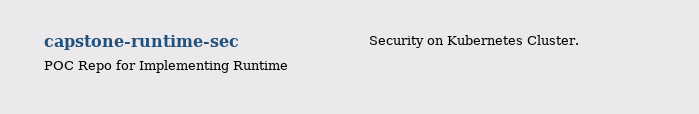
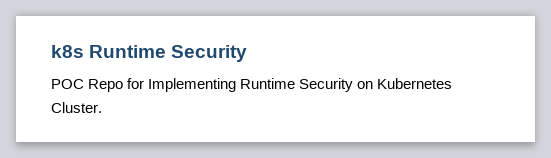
- capstone-runtime-sec
+ k8s Runtime Security

